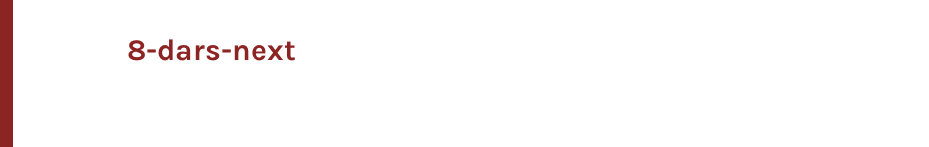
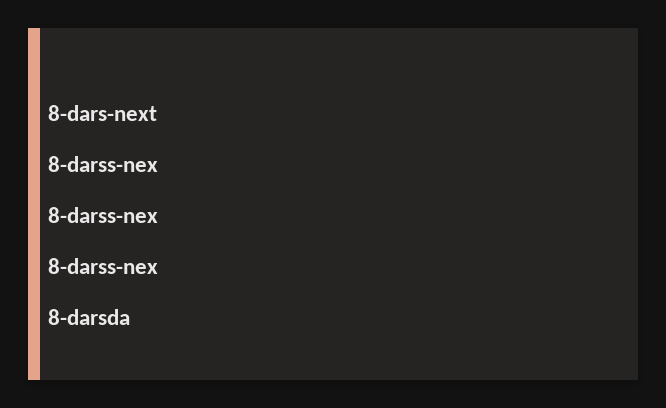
  8-dars-next
+ 8-darss-nex
+ 8-darss-nex
+ 8-darss-nex
+ 8-darsda

